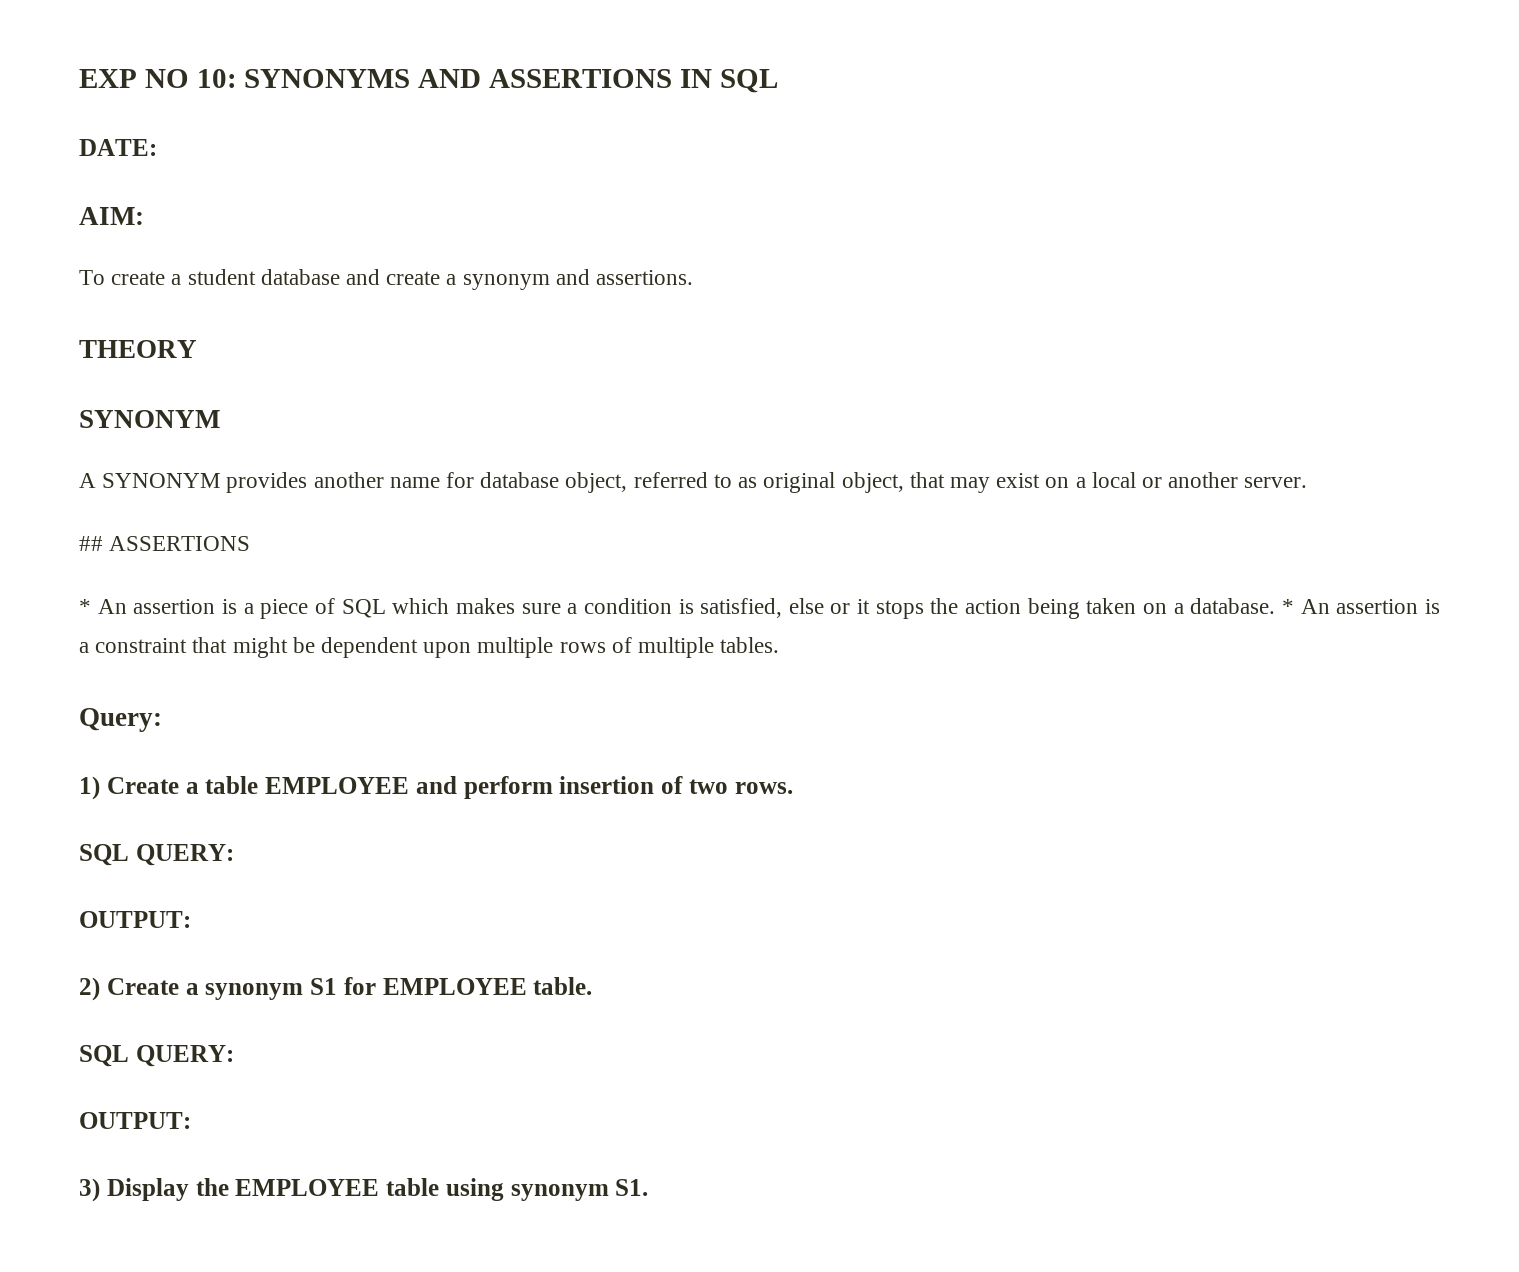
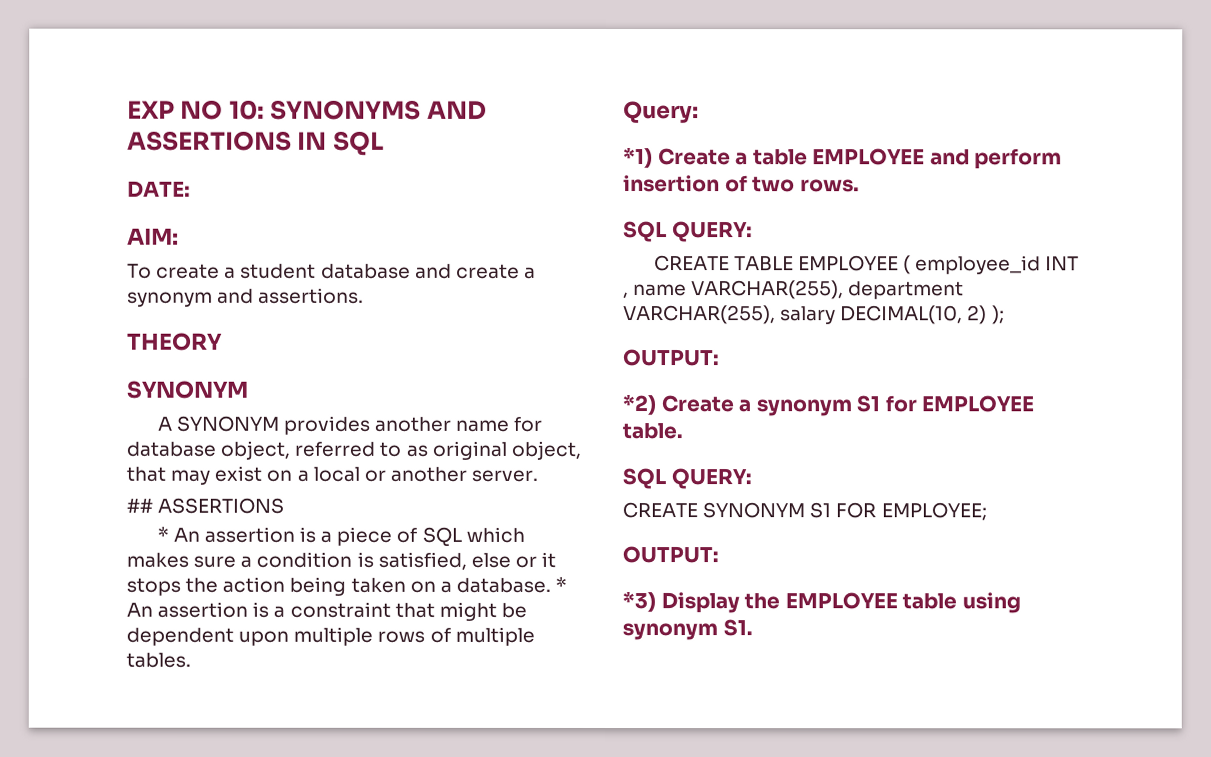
- 1) Create a table EMPLOYEE and perform insertion of two rows.
+ *1) Create a table EMPLOYEE and perform insertion of two rows.
  SQL QUERY:
+ CREATE TABLE EMPLOYEE ( employee_id INT , name VARCHAR(255), department VARCHAR(255), salary DECIMAL(10, 2) );
  OUTPUT:
- 2) Create a synonym S1 for EMPLOYEE table.
+ *2) Create a synonym S1 for EMPLOYEE table.
  SQL QUERY:
+ CREATE SYNONYM S1 FOR EMPLOYEE;
  OUTPUT:
- 3) Display the EMPLOYEE table using synonym S1.
+ *3) Display the EMPLOYEE table using synonym S1.

